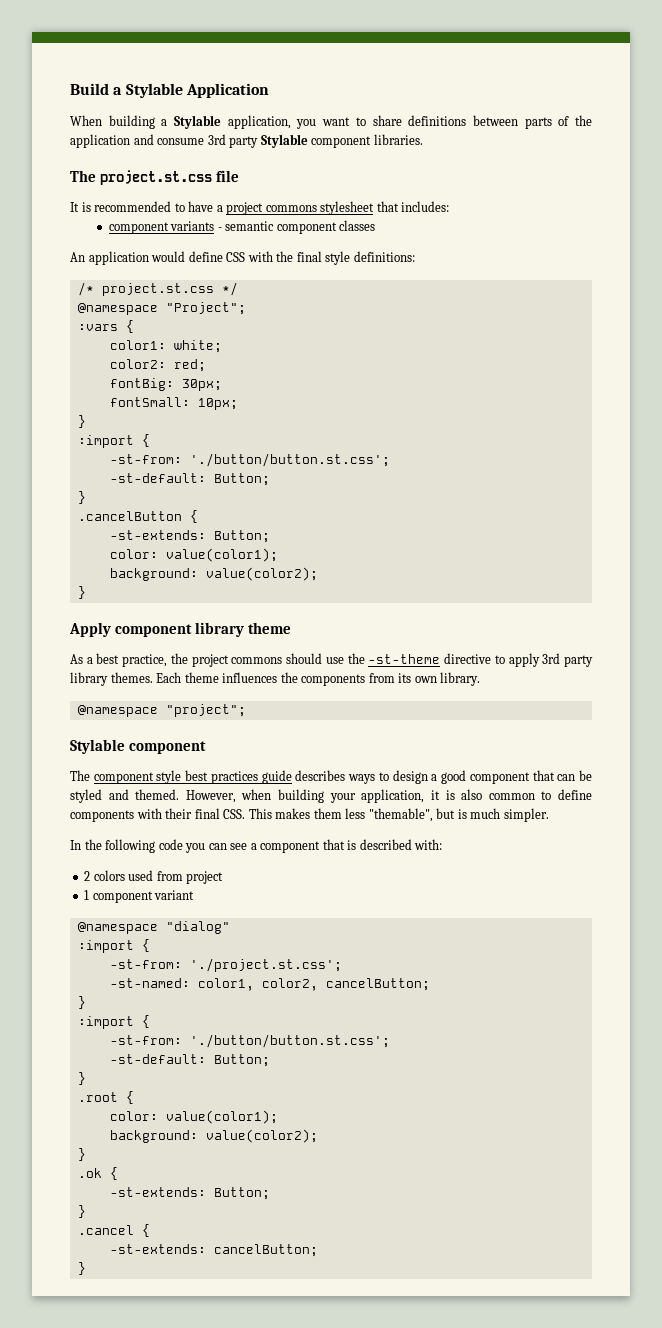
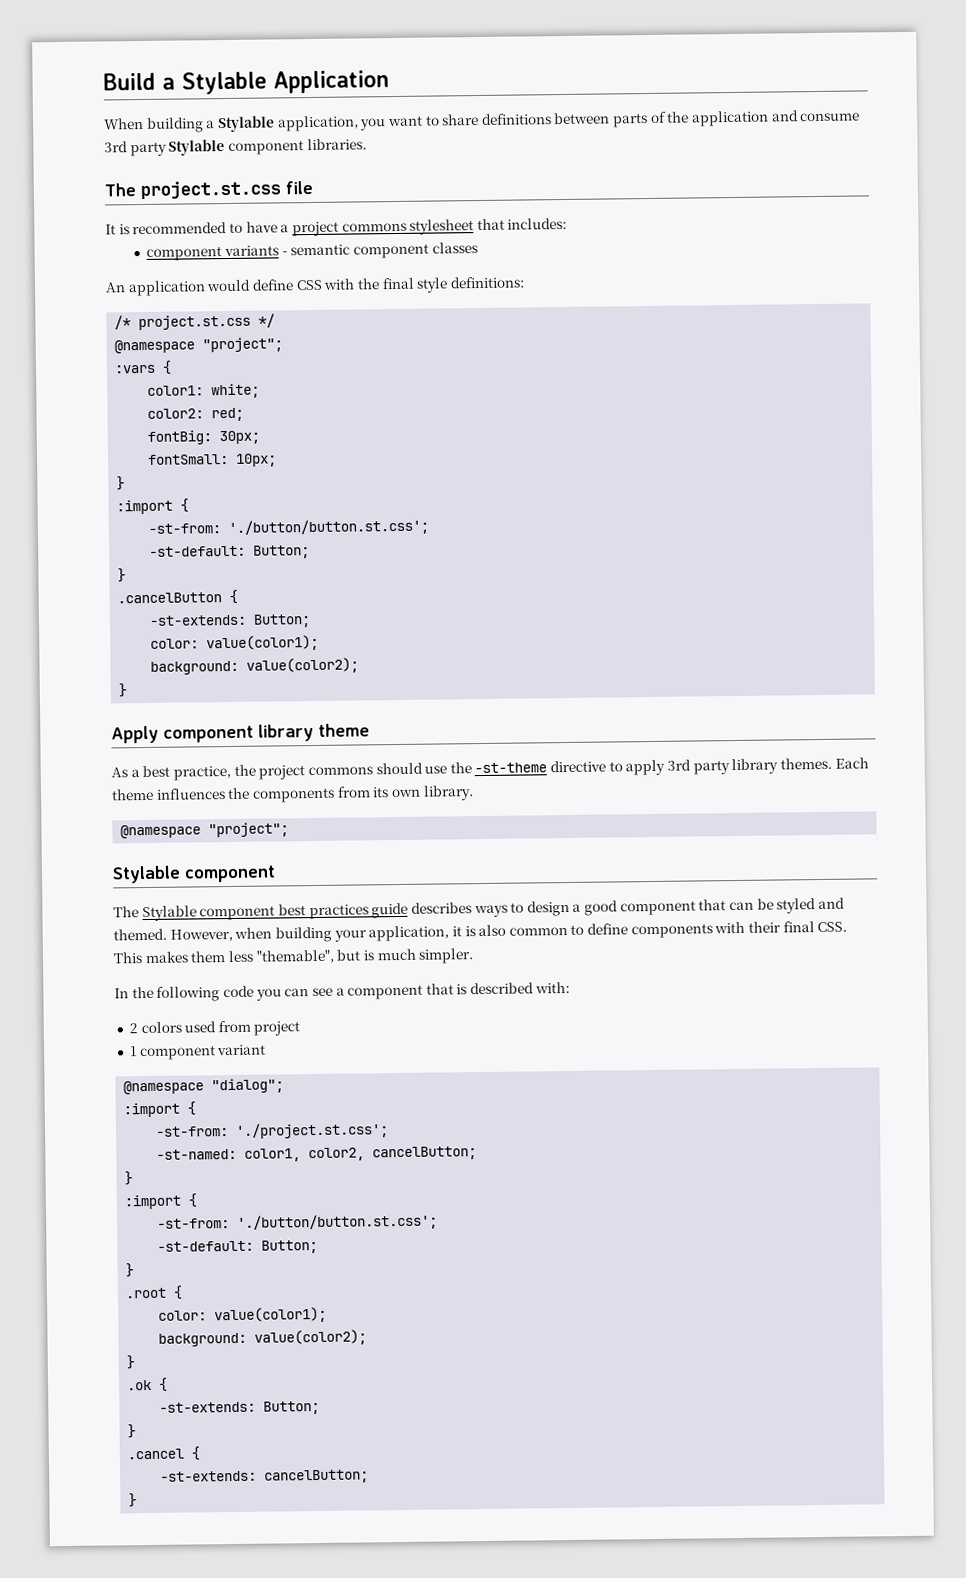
  /* project.st.css */
- @namespace "Project";
+ @namespace "project";
- The component style best practices guide describes ways to design a good component that can be styled and themed.
+ The Stylable component best practices guide describes ways to design a good component that can be styled and themed.
- @namespace "dialog"
+ @namespace "dialog";

